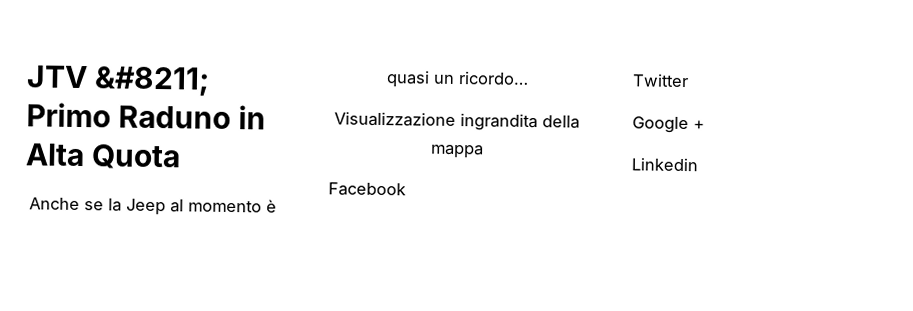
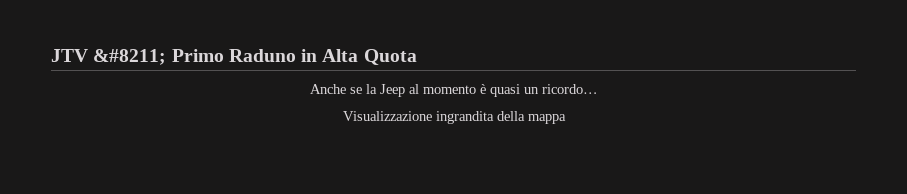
- Facebook
- Twitter
- Google +
- Linkedin

